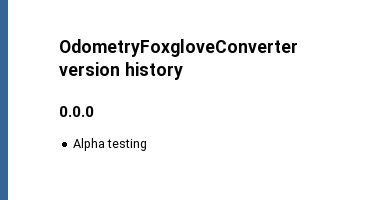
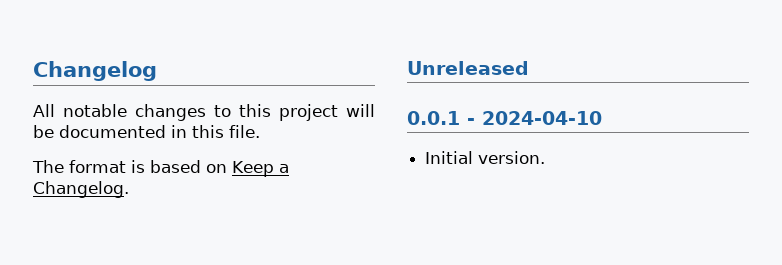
- OdometryFoxgloveConverter version history
- 0.0.0
- Alpha testing
+ Changelog
+ All notable changes to this project will be documented in this file.
+ The format is based on Keep a Changelog.
+ Unreleased
+ 0.0.1 - 2024-04-10
+ Initial version.

